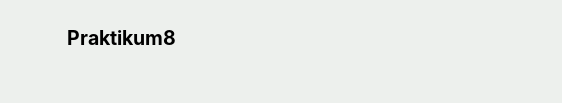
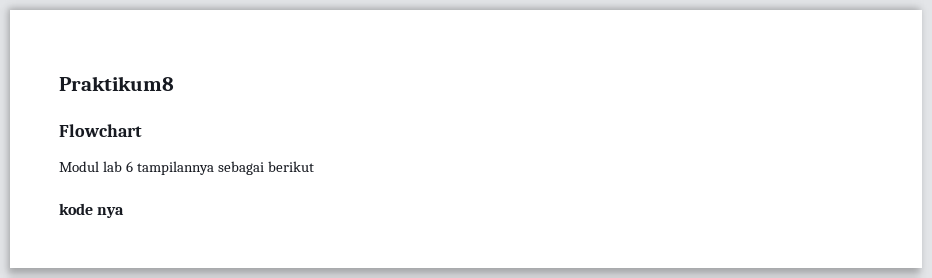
+ Flowchart
+ Modul lab 6 tampilannya sebagai berikut
+ kode nya

